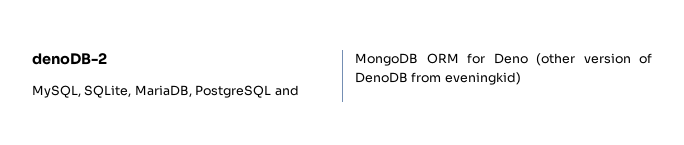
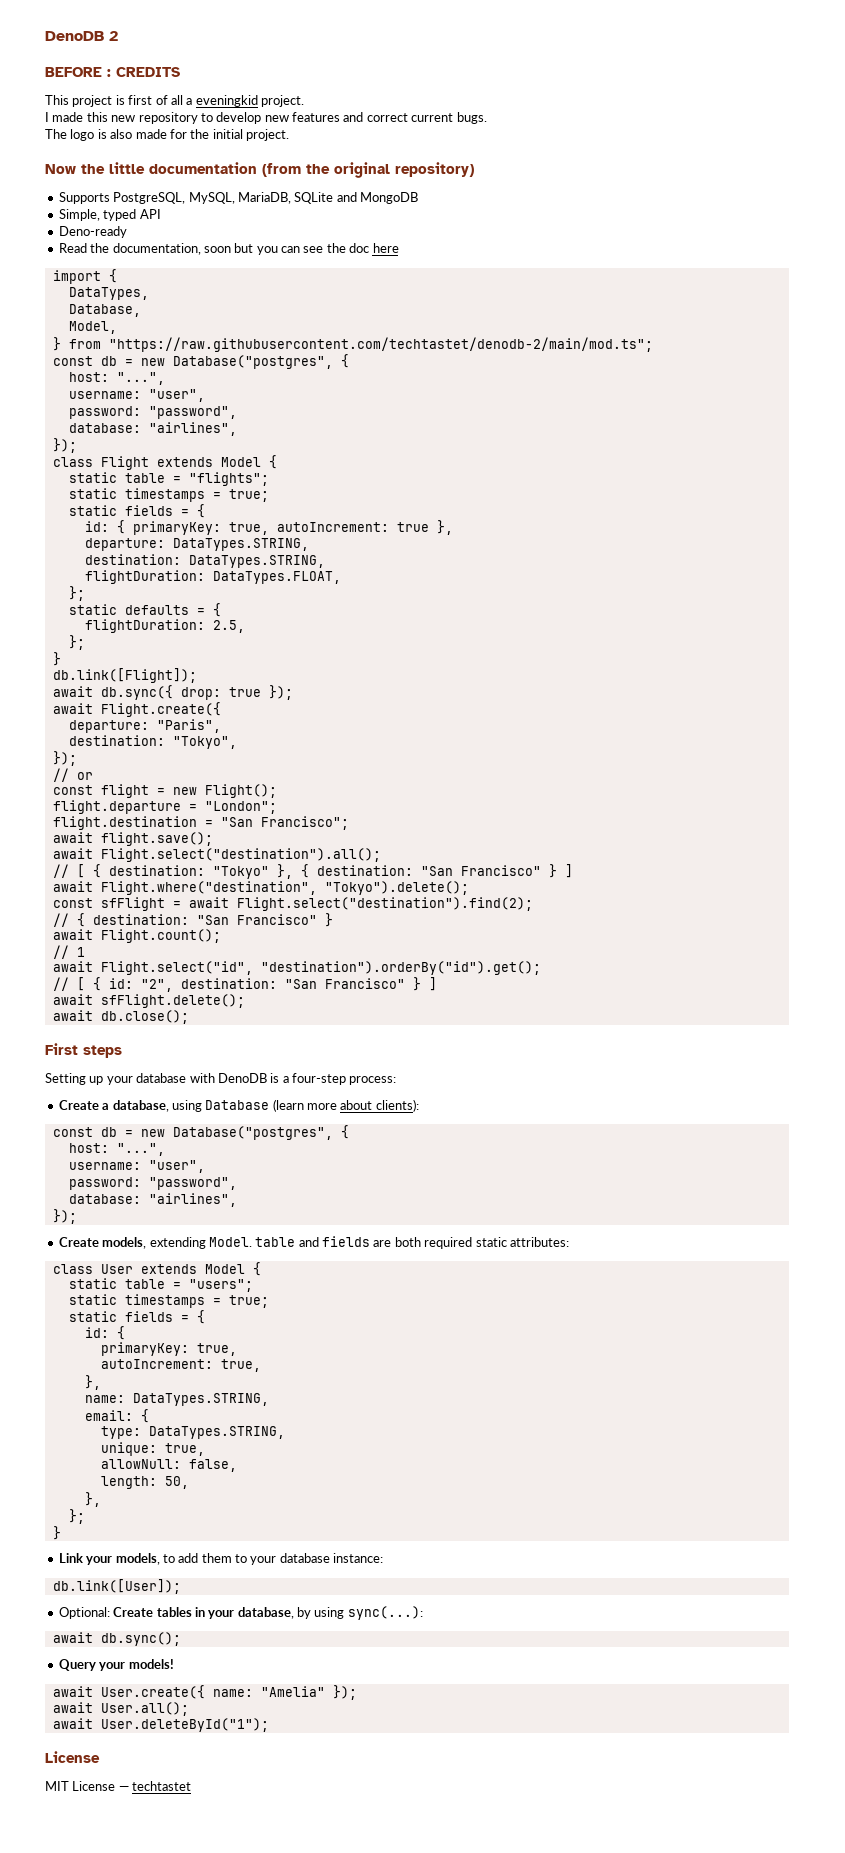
- denoDB-2
- MySQL, SQLite, MariaDB, PostgreSQL and MongoDB ORM for Deno (other version of DenoDB from eveningkid)
+ DenoDB 2
+ BEFORE : CREDITS
+ This project is first of all a eveningkid project.
+ I made this new repository to develop new features and correct current bugs.
+ The logo is also made for the initial project.
+ Now the little documentation (from the original repository)
+ Supports PostgreSQL, MySQL, MariaDB, SQLite and MongoDB
+ Simple, typed API
+ Deno-ready
+ Read the documentation, soon but you can see the doc here
+ import {
+ DataTypes,
+ Database,
+ Model,
+ } from "https://raw.githubusercontent.com/techtastet/denodb-2/main/mod.ts";
+ const db = new Database("postgres", {
+ host: "...",
+ username: "user",
+ password: "password",
+ database: "airlines",
+ });
+ class Flight extends Model {
+ static table = "flights";
+ static timestamps = true;
+ static fields = {
+ id: { primaryKey: true, autoIncrement: true },
+ departure: DataTypes.STRING,
+ destination: DataTypes.STRING,
+ flightDuration: DataTypes.FLOAT,
+ };
+ static defaults = {
+ flightDuration: 2.5,
+ };
+ }
+ db.link([Flight]);
+ await db.sync({ drop: true });
+ await Flight.create({
+ departure: "Paris",
+ destination: "Tokyo",
+ });
+ // or
+ const flight = new Flight();
+ flight.departure = "London";
+ flight.destination = "San Francisco";
+ await flight.save();
+ await Flight.select("destination").all();
+ // [ { destination: "Tokyo" }, { destination: "San Francisco" } ]
+ await Flight.where("destination", "Tokyo").delete();
+ const sfFlight = await Flight.select("destination").find(2);
+ // { destination: "San Francisco" }
+ await Flight.count();
+ // 1
+ await Flight.select("id", "destination").orderBy("id").get();
+ // [ { id: "2", destination: "San Francisco" } ]
+ await sfFlight.delete();
+ await db.close();
+ First steps
+ Setting up your database with DenoDB is a four-step process:
+ Create a database, using Database (learn more about clients):
+ const db = new Database("postgres", {
+ host: "...",
+ username: "user",
+ password: "password",
+ database: "airlines",
+ });
+ Create models, extending Model. table and fields are both required static attributes:
+ class User extends Model {
+ static table = "users";
+ static timestamps = true;
+ static fields = {
+ id: {
+ primaryKey: true,
+ autoIncrement: true,
+ },
+ name: DataTypes.STRING,
+ email: {
+ type: DataTypes.STRING,
+ unique: true,
+ allowNull: false,
+ length: 50,
+ },
+ };
+ }
+ Link your models, to add them to your database instance:
+ db.link([User]);
+ Optional: Create tables in your database, by using sync(...):
+ await db.sync();
+ Query your models!
+ await User.create({ name: "Amelia" });
+ await User.all();
+ await User.deleteById("1");
+ License
+ MIT License — techtastet

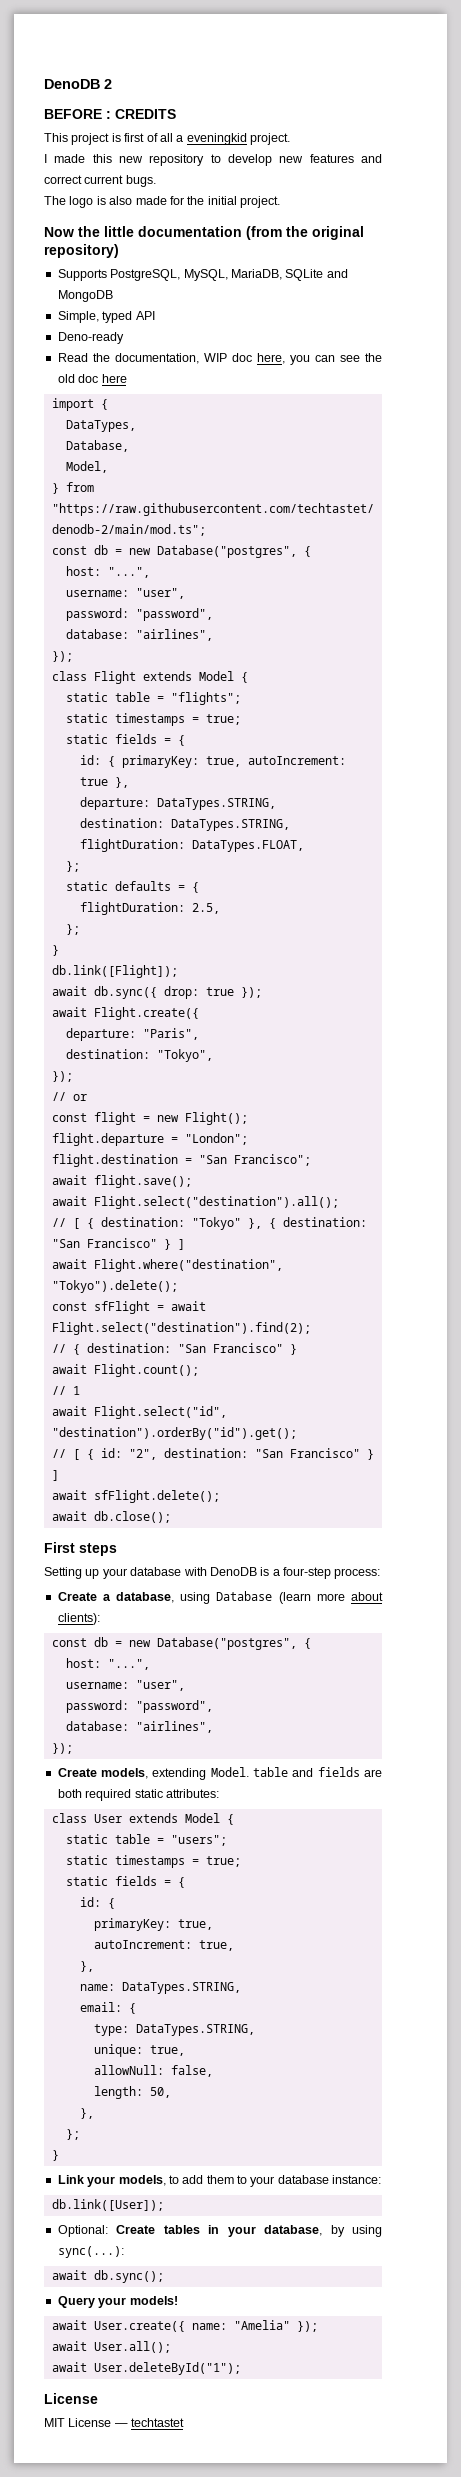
- Read the documentation, soon but you can see the doc here
+ Read the documentation, WIP doc here, you can see the old doc here

